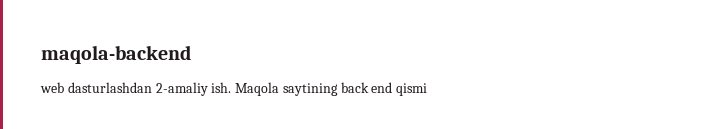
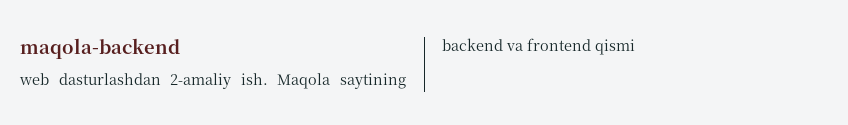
- Maqola saytining back end qismi
+ Maqola saytining backend va frontend qismi

